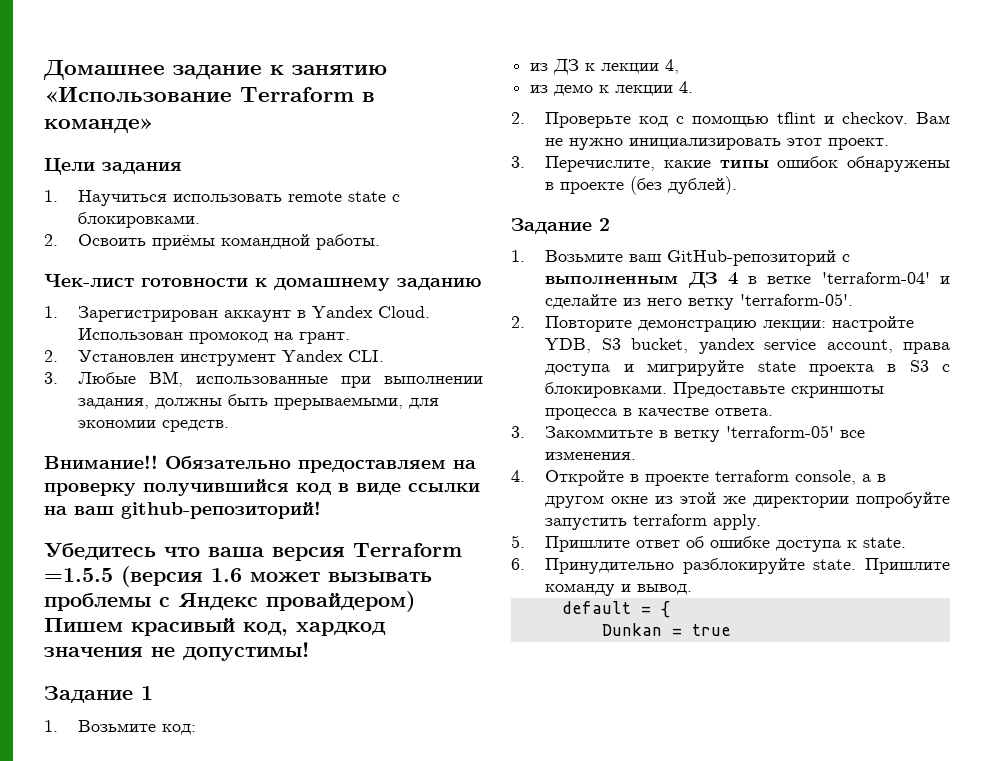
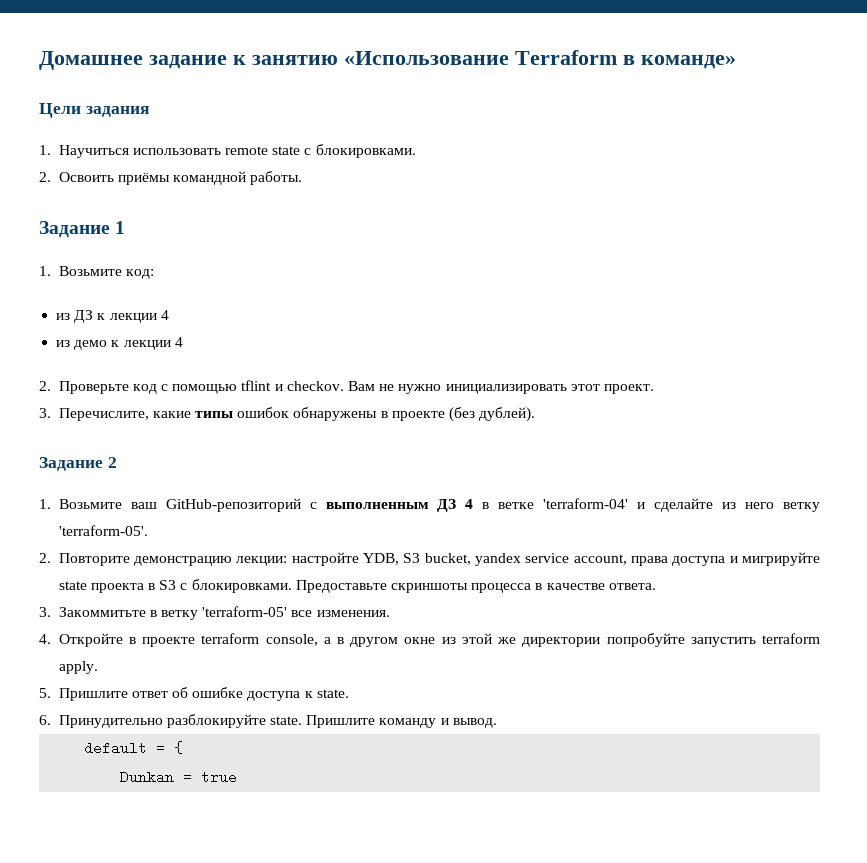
- Чек-лист готовности к домашнему заданию
- 1. Зарегистрирован аккаунт в Yandex Cloud. Использован промокод на грант.
- 2. Установлен инструмент Yandex CLI.
- 3. Любые ВМ, использованные при выполнении задания, должны быть прерываемыми, для экономии средств.
- Внимание!! Обязательно предоставляем на проверку получившийся код в виде ссылки на ваш github-репозиторий!
- Убедитесь что ваша версия Terraform =1.5.5 (версия 1.6 может вызывать проблемы с Яндекс провайдером) Пишем красивый код, хардкод значения не допустимы!
- из ДЗ к лекции 4,
+ из ДЗ к лекции 4
- из демо к лекции 4.
+ из демо к лекции 4

